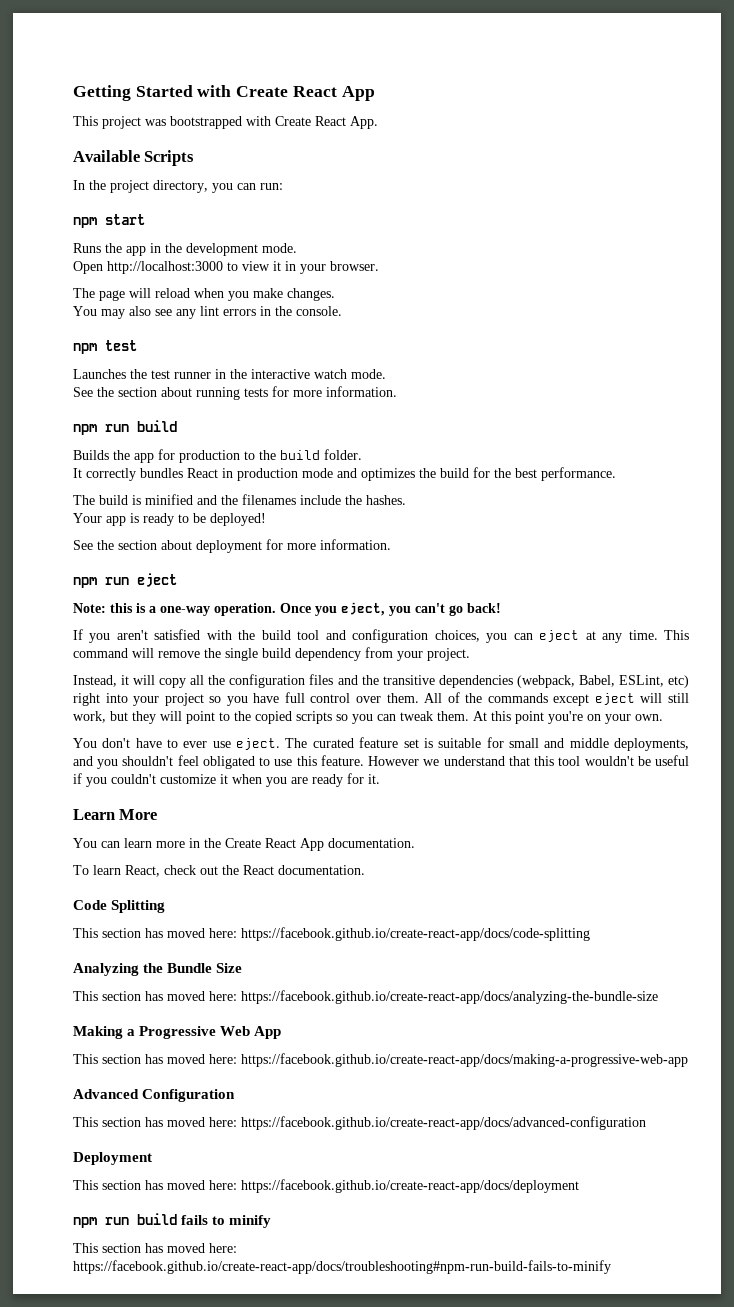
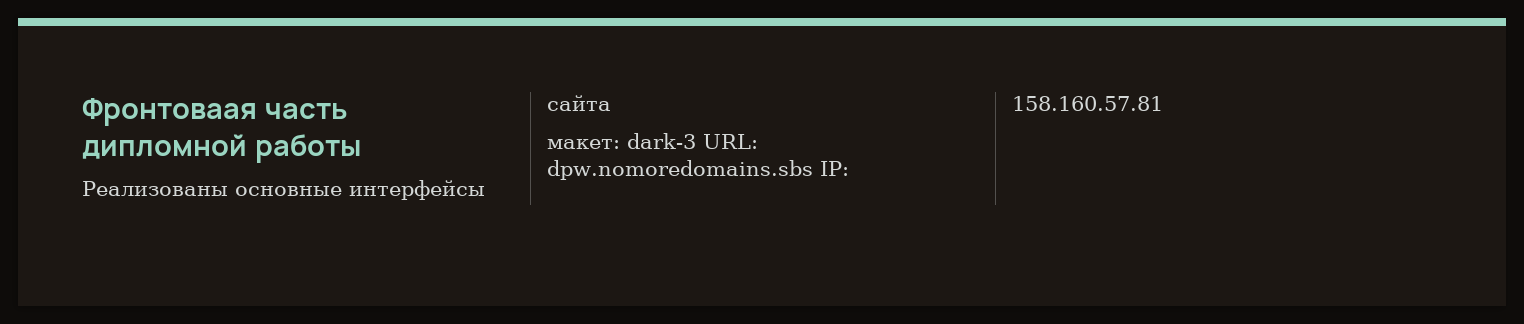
- Getting Started with Create React App
- This project was bootstrapped with Create React App.
- Available Scripts
- In the project directory, you can run:
- npm start
- Runs the app in the development mode.
- Open http://localhost:3000 to view it in your browser.
- The page will reload when you make changes.
- You may also see any lint errors in the console.
- npm test
- Launches the test runner in the interactive watch mode.
- See the section about running tests for more information.
- npm run build
- Builds the app for production to the build folder.
- It correctly bundles React in production mode and optimizes the build for the best performance.
- The build is minified and the filenames include the hashes.
- Your app is ready to be deployed!
- See the section about deployment for more information.
- npm run eject
- Note: this is a one-way operation. Once you eject, you can't go back!
- If you aren't satisfied with the build tool and configuration choices, you can eject at any time. This command will remove the single build dependency from your project.
- Instead, it will copy all the configuration files and the transitive dependencies (webpack, Babel, ESLint, etc) right into your project so you have full control over them. All of the commands except eject will still work, but they will point to the copied scripts so you can tweak them. At this point you're on your own.
- You don't have to ever use eject. The curated feature set is suitable for small and middle deployments, and you shouldn't feel obligated to use this feature. However we understand that this tool wouldn't be useful if you couldn't customize it when you are ready for it.
- Learn More
- You can learn more in the Create React App documentation.
- To learn React, check out the React documentation.
- Code Splitting
- This section has moved here: https://facebook.github.io/create-react-app/docs/code-splitting
- Analyzing the Bundle Size
- This section has moved here: https://facebook.github.io/create-react-app/docs/analyzing-the-bundle-size
- Making a Progressive Web App
- This section has moved here: https://facebook.github.io/create-react-app/docs/making-a-progressive-web-app
- Advanced Configuration
- This section has moved here: https://facebook.github.io/create-react-app/docs/advanced-configuration
- Deployment
- This section has moved here: https://facebook.github.io/create-react-app/docs/deployment
- npm run build fails to minify
- This section has moved here: https://facebook.github.io/create-react-app/docs/troubleshooting#npm-run-build-fails-to-minify
+ Фронтоваая часть дипломной работы
+ Реализованы основные интерфейсы сайта
+ макет: dark-3 URL: dpw.nomoredomains.sbs IP: 158.160.57.81

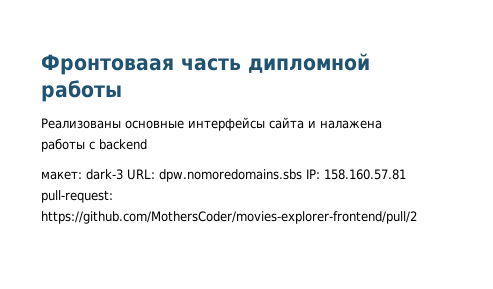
- Реализованы основные интерфейсы сайта
+ Реализованы основные интерфейсы сайта и налажена работы с backend
- макет: dark-3 URL: dpw.nomoredomains.sbs IP: 158.160.57.81
+ макет: dark-3 URL: dpw.nomoredomains.sbs IP: 158.160.57.81 pull-request: https://github.com/MothersCoder/movies-explorer-frontend/pull/2

